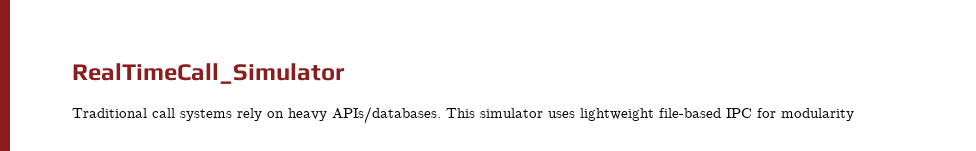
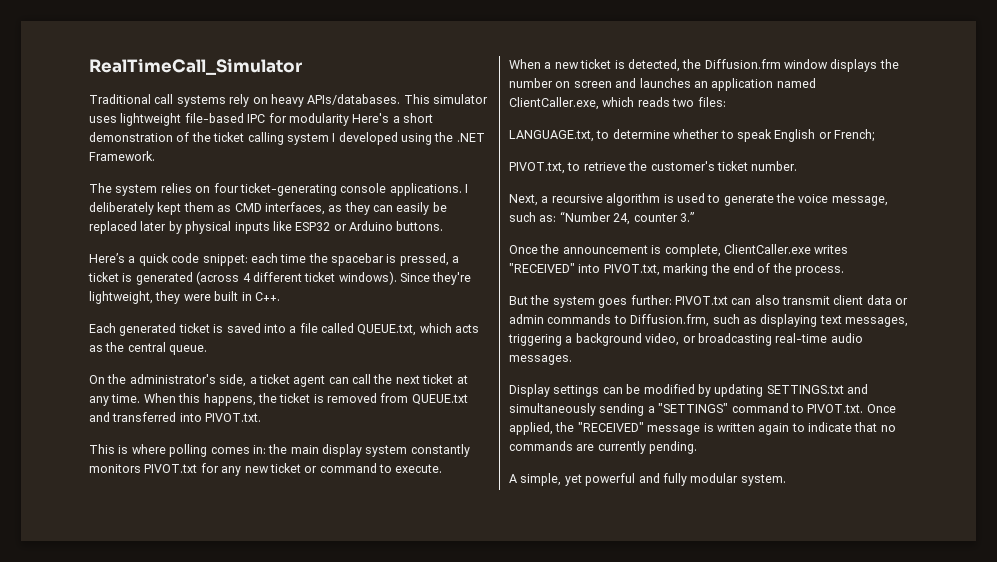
- This simulator uses lightweight file-based IPC for modularity
+ This simulator uses lightweight file-based IPC for modularity Here's a short demonstration of the ticket calling system I developed using the .NET Framework.
+ The system relies on four ticket-generating console applications. I deliberately kept them as CMD interfaces, as they can easily be replaced later by physical inputs like ESP32 or Arduino buttons.
+ Here’s a quick code snippet: each time the spacebar is pressed, a ticket is generated (across 4 different ticket windows). Since they're lightweight, they were built in C++.
+ Each generated ticket is saved into a file called QUEUE.txt, which acts as the central queue.
+ On the administrator's side, a ticket agent can call the next ticket at any time. When this happens, the ticket is removed from QUEUE.txt and transferred into PIVOT.txt.
+ This is where polling comes in: the main display system constantly monitors PIVOT.txt for any new ticket or command to execute.
+ When a new ticket is detected, the Diffusion.frm window displays the number on screen and launches an application named ClientCaller.exe, which reads two files:
+ LANGUAGE.txt, to determine whether to speak English or French;
+ PIVOT.txt, to retrieve the customer's ticket number.
+ Next, a recursive algorithm is used to generate the voice message, such as: “Number 24, counter 3.”
+ Once the announcement is complete, ClientCaller.exe writes "RECEIVED" into PIVOT.txt, marking the end of the process.
+ But the system goes further: PIVOT.txt can also transmit client data or admin commands to Diffusion.frm, such as displaying text messages, triggering a background video, or broadcasting real-time audio messages.
+ Display settings can be modified by updating SETTINGS.txt and simultaneously sending a "SETTINGS" command to PIVOT.txt. Once applied, the "RECEIVED" message is written again to indicate that no commands are currently pending.
+ A simple, yet powerful and fully modular system.

